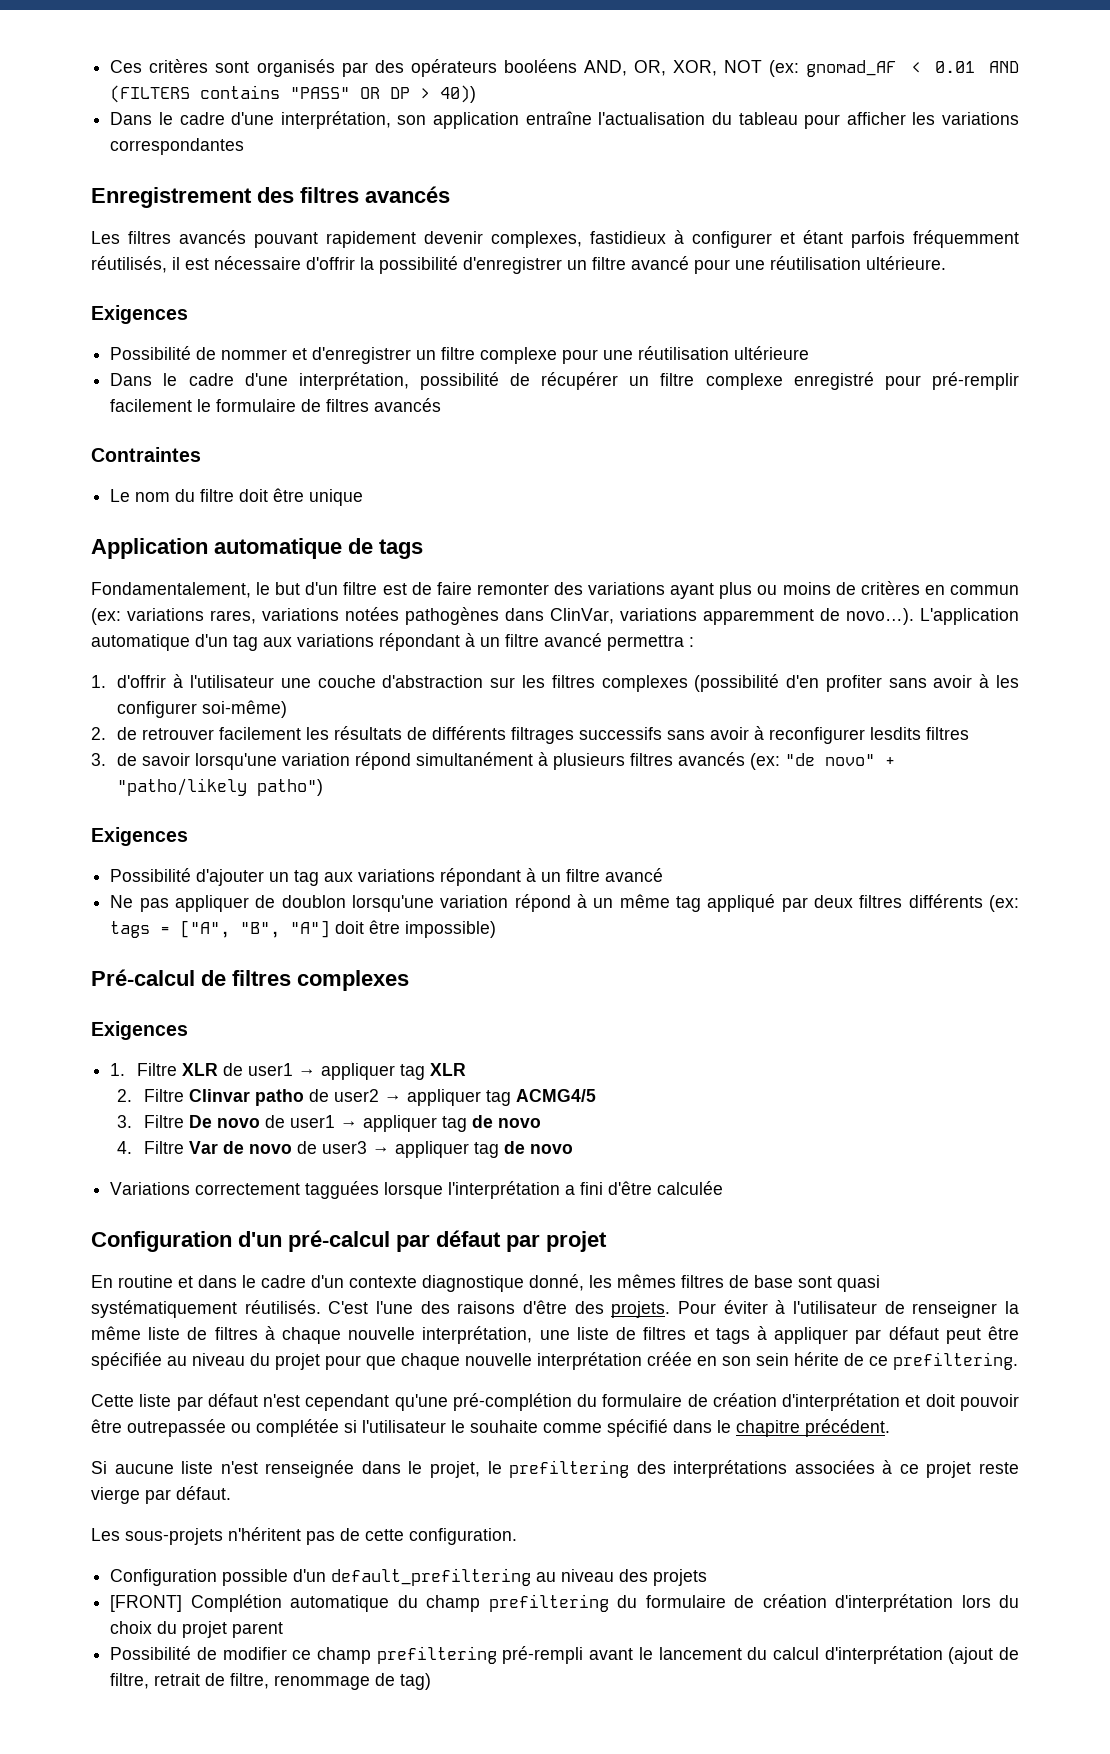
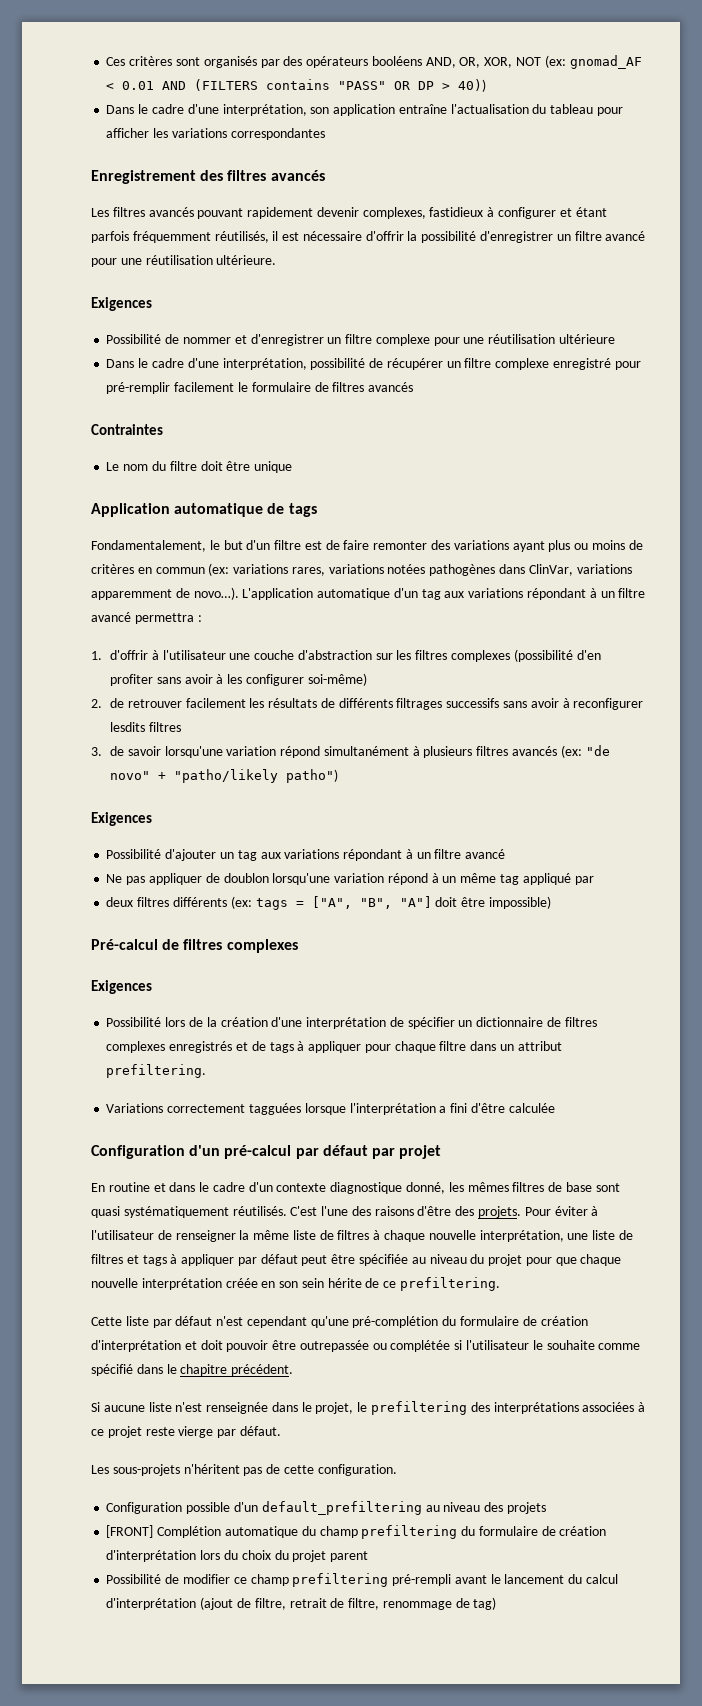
- Ne pas appliquer de doublon lorsqu'une variation répond à un même tag appliqué par deux filtres différents (ex: tags = ["A", "B", "A"] doit être impossible)
+ Ne pas appliquer de doublon lorsqu'une variation répond à un même tag appliqué par
+ deux filtres différents (ex: tags = ["A", "B", "A"] doit être impossible)
- 1. Filtre XLR de user1 → appliquer tag XLR
- 2. Filtre Clinvar patho de user2 → appliquer tag ACMG4/5
- 3. Filtre De novo de user1 → appliquer tag de novo
- 4. Filtre Var de novo de user3 → appliquer tag de novo
+ Possibilité lors de la création d'une interprétation de spécifier un dictionnaire de filtres complexes enregistrés et de tags à appliquer pour chaque filtre dans un attribut prefiltering.

